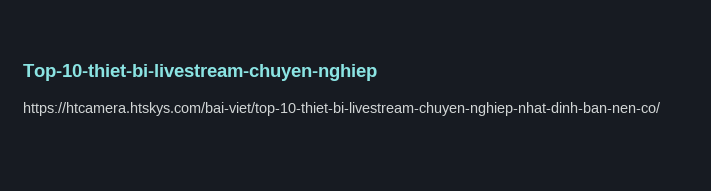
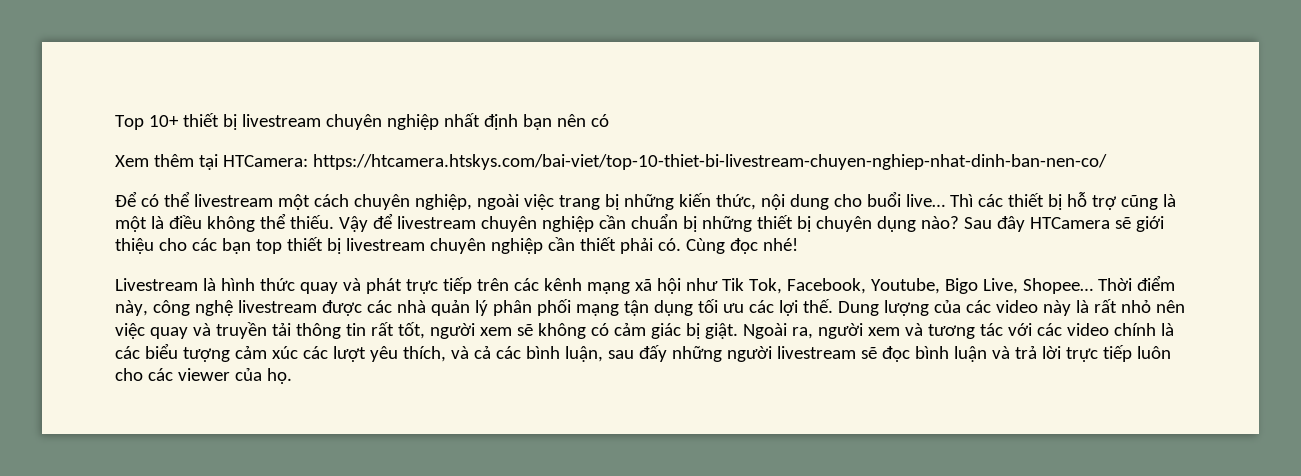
- Top-10-thiet-bi-livestream-chuyen-nghiep
- https://htcamera.htskys.com/bai-viet/top-10-thiet-bi-livestream-chuyen-nghiep-nhat-dinh-ban-nen-co/
+ Top 10+ thiết bị livestream chuyên nghiệp nhất định bạn nên có
+ Xem thêm tại HTCamera: https://htcamera.htskys.com/bai-viet/top-10-thiet-bi-livestream-chuyen-nghiep-nhat-dinh-ban-nen-co/
+ Để có thể livestream một cách chuyên nghiệp, ngoài việc trang bị những kiến thức, nội dung cho buổi live… Thì các thiết bị hỗ trợ cũng là một là điều không thể thiếu. Vậy để livestream chuyên nghiệp cần chuẩn bị những thiết bị chuyên dụng nào? Sau đây HTCamera sẽ giới thiệu cho các bạn top thiết bị livestream chuyên nghiệp cần thiết phải có. Cùng đọc nhé!
+ Livestream là hình thức quay và phát trực tiếp trên các kênh mạng xã hội như Tik Tok, Facebook, Youtube, Bigo Live, Shopee… Thời điểm này, công nghệ livestream được các nhà quản lý phân phối mạng tận dụng tối ưu các lợi thế. Dung lượng của các video này là rất nhỏ nên việc quay và truyền tải thông tin rất tốt, người xem sẽ không có cảm giác bị giật. Ngoài ra, người xem và tương tác với các video chính là các biểu tượng cảm xúc các lượt yêu thích, và cả các bình luận, sau đấy những người livestream sẽ đọc bình luận và trả lời trực tiếp luôn cho các viewer của họ.

